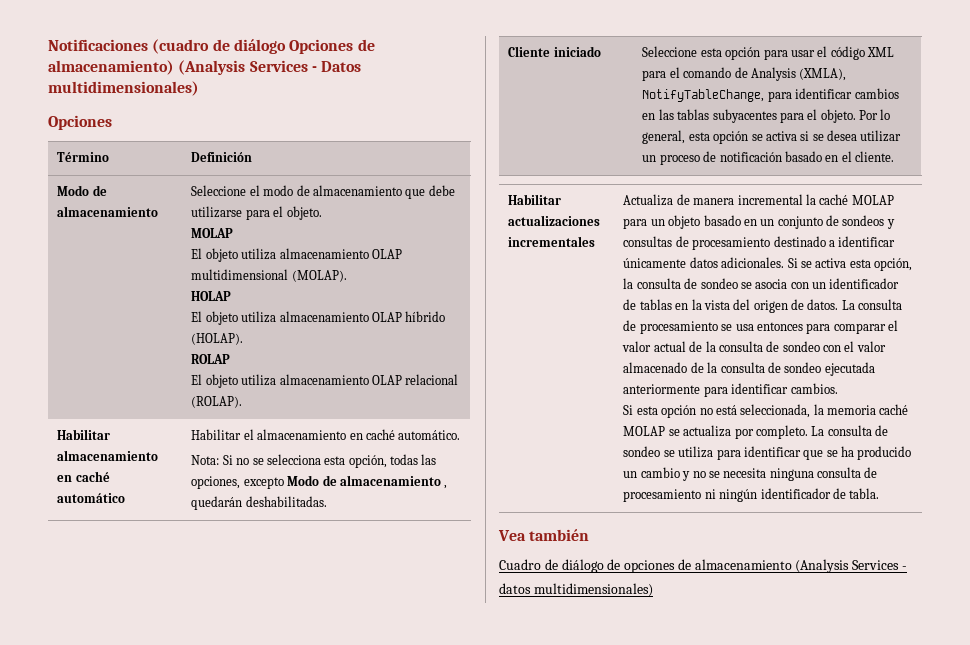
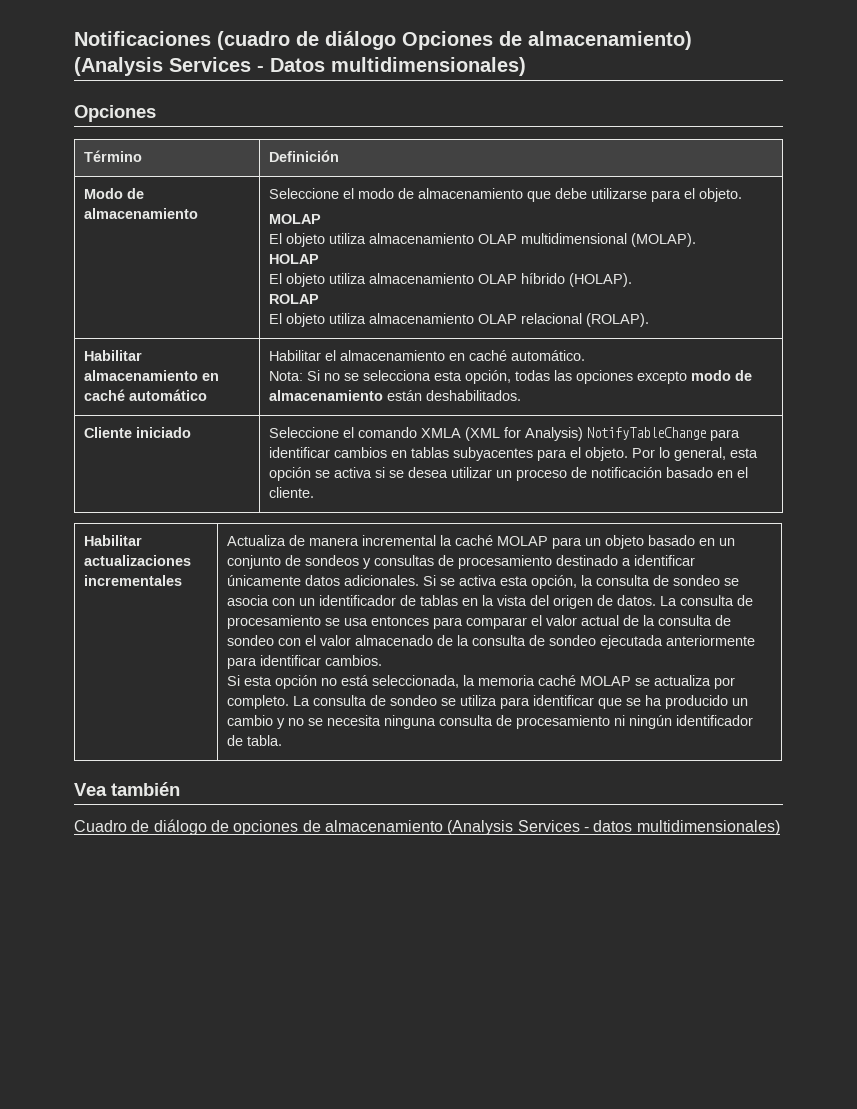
  Habilitar almacenamiento en caché automático | Habilitar el almacenamiento en caché automático.
- Nota: Si no se selecciona esta opción, todas las opciones, excepto Modo de almacenamiento , quedarán deshabilitadas.
- Cliente iniciado | Seleccione esta opción para usar el código XML para el comando de Analysis (XMLA), NotifyTableChange, para identificar cambios en las tablas subyacentes para el objeto. Por lo general, esta opción se activa si se desea utilizar un proceso de notificación basado en el cliente.
+ Nota: Si no se selecciona esta opción, todas las opciones excepto modo de almacenamiento están deshabilitados.
+ Cliente iniciado | Seleccione el comando XMLA (XML for Analysis) NotifyTableChange para identificar cambios en tablas subyacentes para el objeto. Por lo general, esta opción se activa si se desea utilizar un proceso de notificación basado en el cliente.

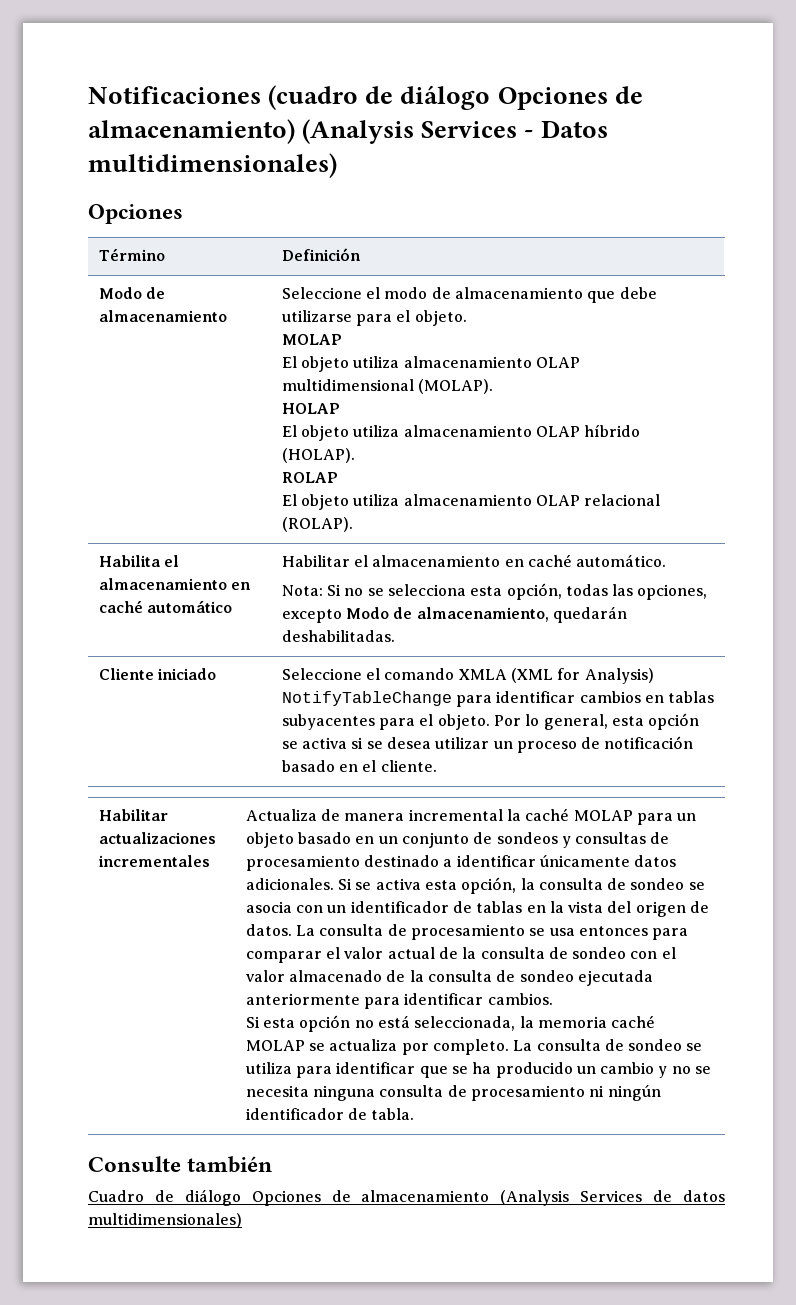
- Habilitar almacenamiento en caché automático | Habilitar el almacenamiento en caché automático.
- Nota: Si no se selecciona esta opción, todas las opciones excepto modo de almacenamiento están deshabilitados.
+ Habilita el almacenamiento en caché automático | Habilitar el almacenamiento en caché automático.
+ Nota: Si no se selecciona esta opción, todas las opciones, excepto Modo de almacenamiento, quedarán deshabilitadas.
- Vea también
+ Consulte también
- Cuadro de diálogo de opciones de almacenamiento (Analysis Services - datos multidimensionales)
+ Cuadro de diálogo Opciones de almacenamiento (Analysis Services de datos multidimensionales)

